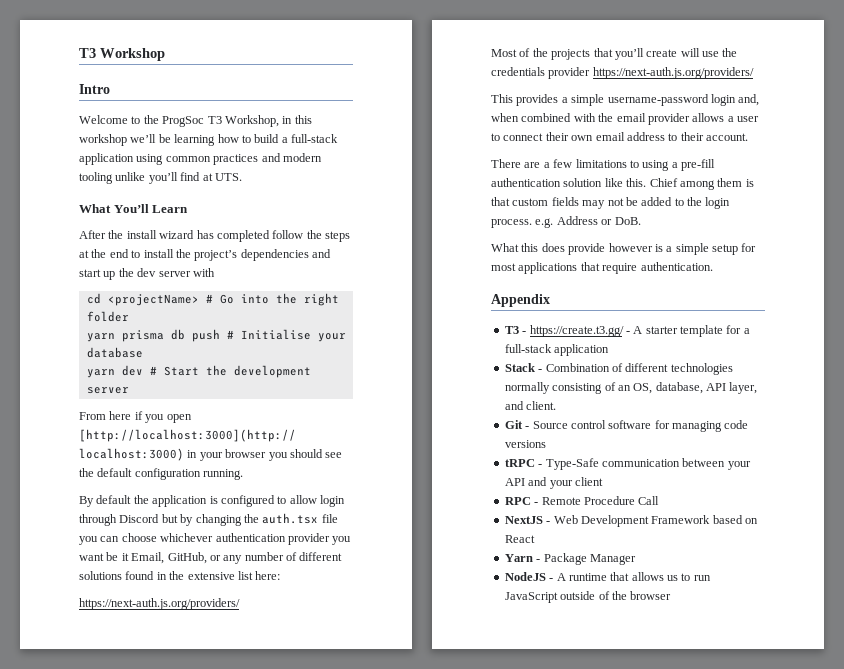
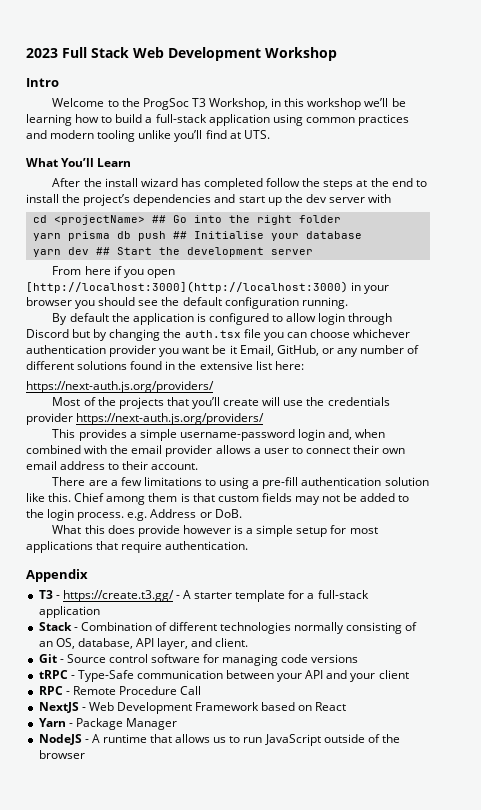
- T3 Workshop
+ 2023 Full Stack Web Development Workshop
- cd <projectName> # Go into the right folder
+ cd <projectName> ## Go into the right folder
- yarn prisma db push # Initialise your database
+ yarn prisma db push ## Initialise your database
- yarn dev # Start the development server
+ yarn dev ## Start the development server

